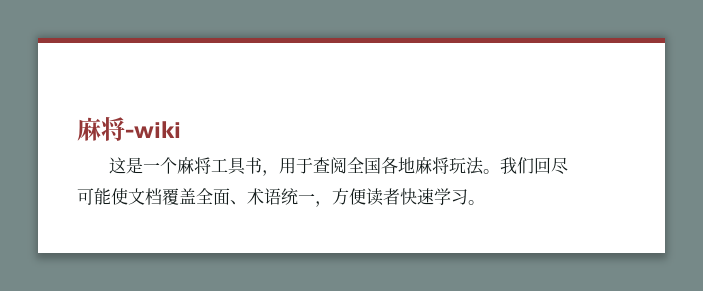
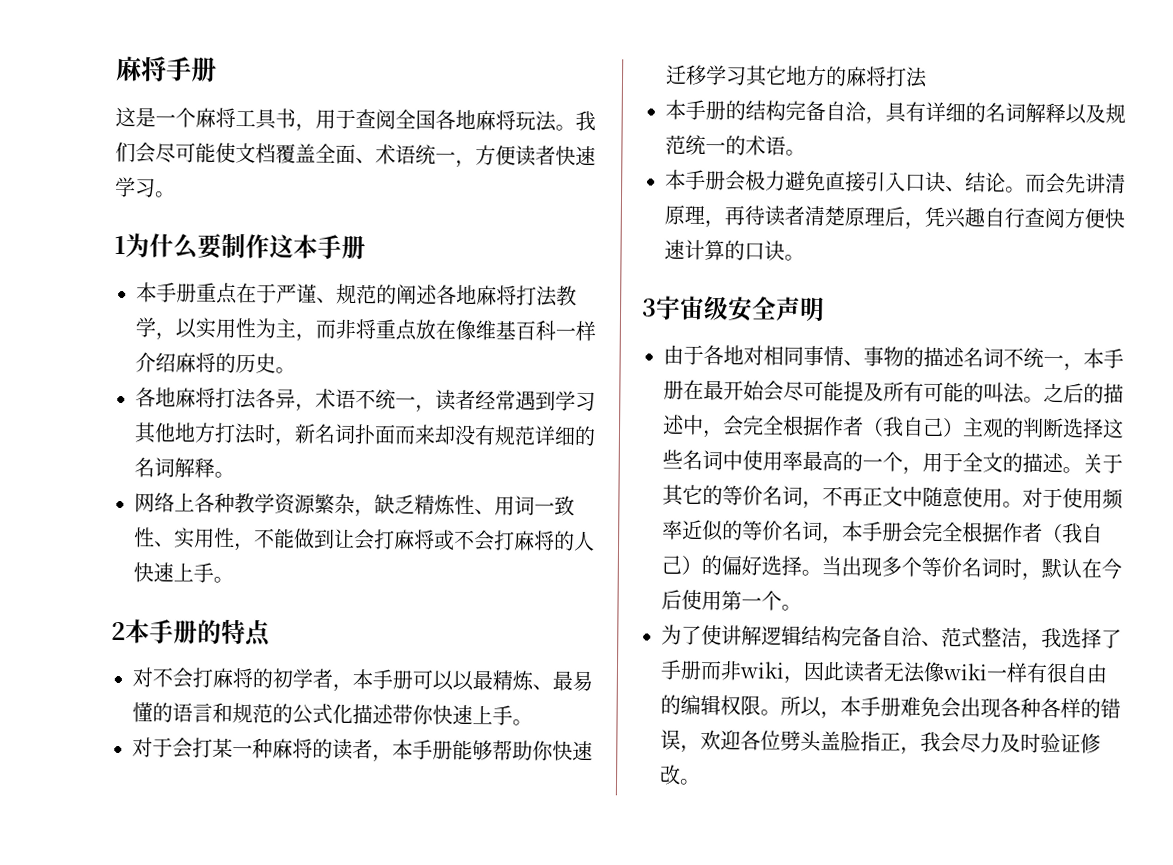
- 麻将-wiki
+ 麻将手册
- 我们回尽可能使文档覆盖全面、术语统一，方便读者快速学习。
+ 我们会尽可能使文档覆盖全面、术语统一，方便读者快速学习。
+ 1为什么要制作这本手册
+ 本手册重点在于严谨、规范的阐述各地麻将打法教学，以实用性为主，而非将重点放在像维基百科一样介绍麻将的历史。
+ 各地麻将打法各异，术语不统一，读者经常遇到学习其他地方打法时，新名词扑面而来却没有规范详细的名词解释。
+ 网络上各种教学资源繁杂，缺乏精炼性、用词一致性、实用性，不能做到让会打麻将或不会打麻将的人快速上手。
+ 2本手册的特点
+ 对不会打麻将的初学者，本手册可以以最精炼、最易懂的语言和规范的公式化描述带你快速上手。
+ 对于会打某一种麻将的读者，本手册能够帮助你快速迁移学习其它地方的麻将打法
+ 本手册的结构完备自洽，具有详细的名词解释以及规范统一的术语。
+ 本手册会极力避免直接引入口诀、结论。而会先讲清原理，再待读者清楚原理后，凭兴趣自行查阅方便快速计算的口诀。
+ 3宇宙级安全声明
+ 由于各地对相同事情、事物的描述名词不统一，本手册在最开始会尽可能提及所有可能的叫法。之后的描述中，会完全根据作者（我自己）主观的判断选择这些名词中使用率最高的一个，用于全文的描述。关于其它的等价名词，不再正文中随意使用。对于使用频率近似的等价名词，本手册会完全根据作者（我自己）的偏好选择。当出现多个等价名词时，默认在今后使用第一个。
+ 为了使讲解逻辑结构完备自洽、范式整洁，我选择了手册而非wiki，因此读者无法像wiki一样有很自由的编辑权限。所以，本手册难免会出现各种各样的错误，欢迎各位劈头盖脸指正，我会尽力及时验证修改。

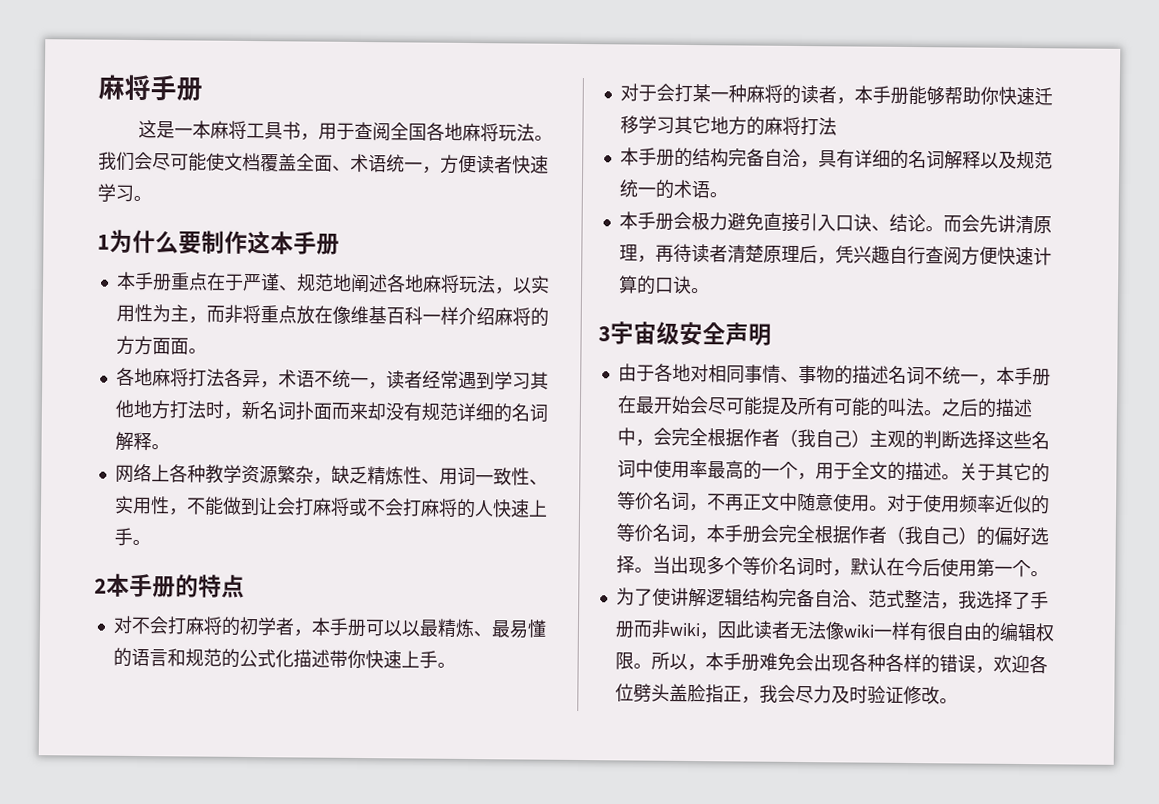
- 这是一个麻将工具书，用于查阅全国各地麻将玩法。
+ 这是一本麻将工具书，用于查阅全国各地麻将玩法。
- 本手册重点在于严谨、规范的阐述各地麻将打法教学，以实用性为主，而非将重点放在像维基百科一样介绍麻将的历史。
+ 本手册重点在于严谨、规范地阐述各地麻将玩法，以实用性为主，而非将重点放在像维基百科一样介绍麻将的方方面面。

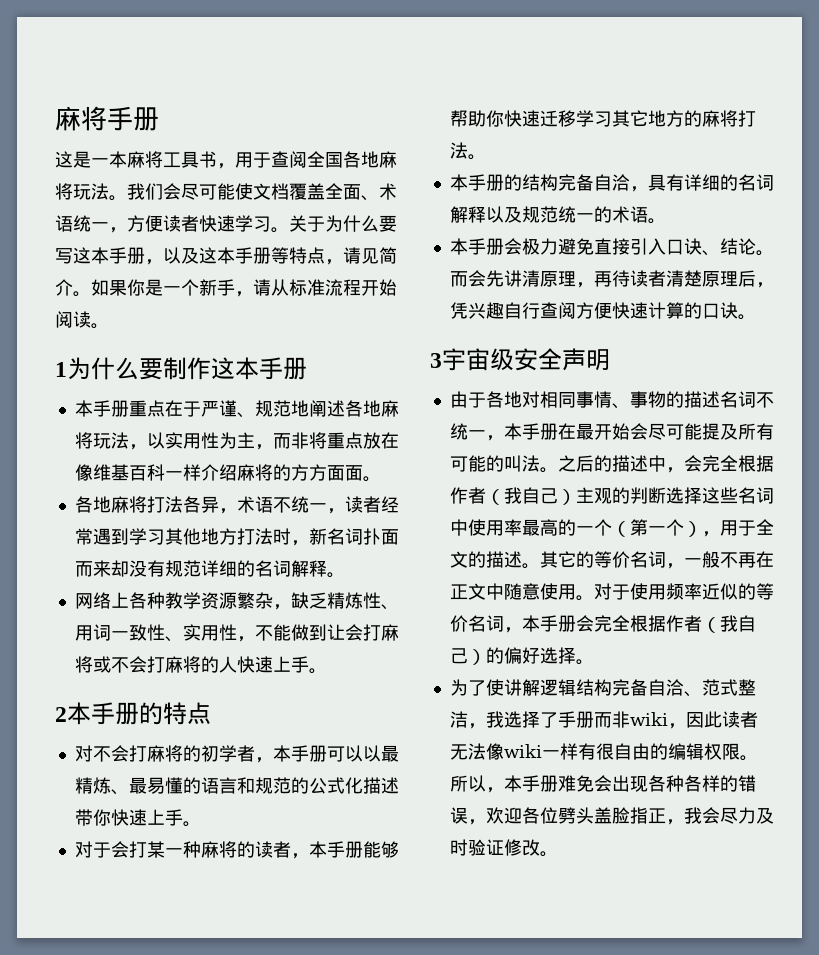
+ 关于为什么要写这本手册，以及这本手册等特点，请见简介。如果你是一个新手，请从标准流程开始阅读。
- 对于会打某一种麻将的读者，本手册能够帮助你快速迁移学习其它地方的麻将打法
+ 对于会打某一种麻将的读者，本手册能够帮助你快速迁移学习其它地方的麻将打法。
- 之后的描述中，会完全根据作者（我自己）主观的判断选择这些名词中使用率最高的一个，用于全文的描述。
+ 之后的描述中，会完全根据作者（我自己）主观的判断选择这些名词中使用率最高的一个（第一个），用于全文的描述。
- 关于其它的等价名词，不再正文中随意使用。
+ 其它的等价名词，一般不再在正文中随意使用。
- 当出现多个等价名词时，默认在今后使用第一个。

